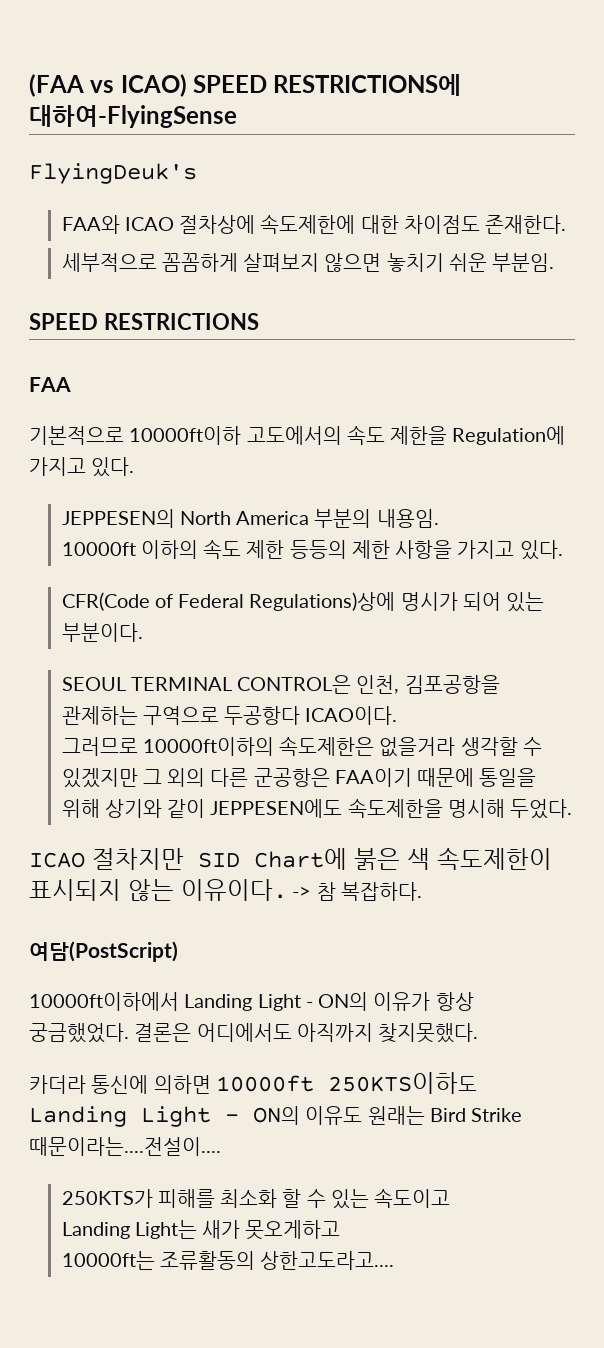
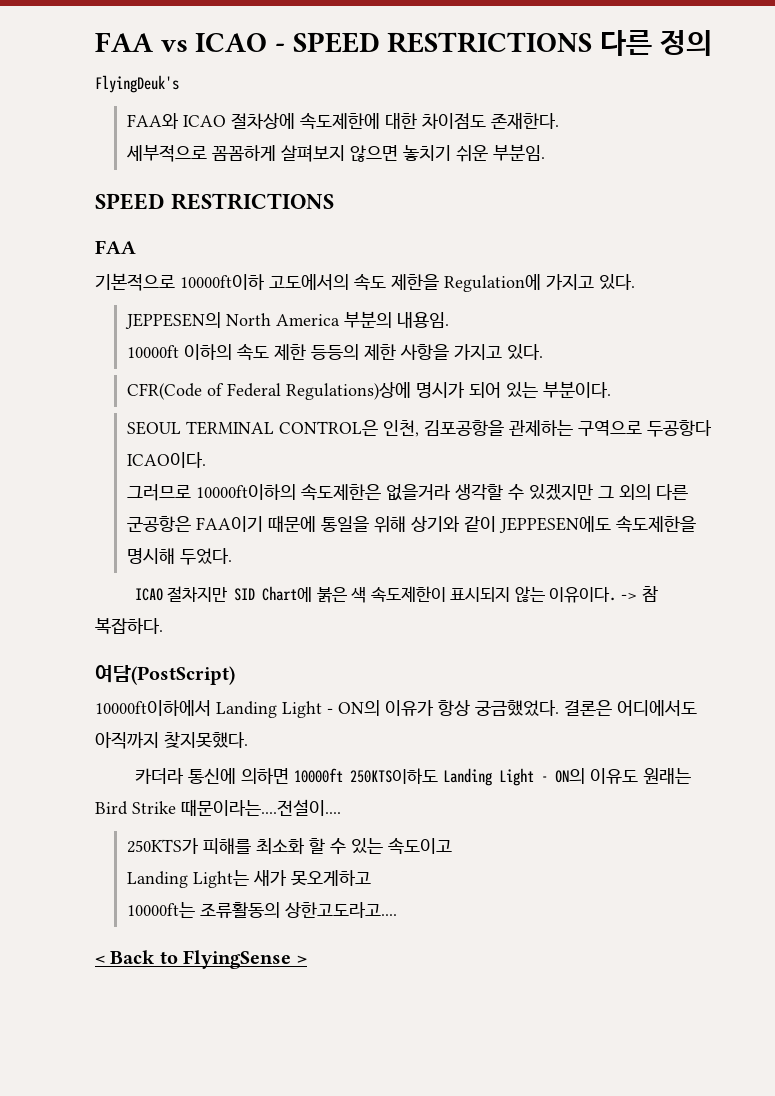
- (FAA vs ICAO) SPEED RESTRICTIONS에 대하여-FlyingSense
+ FAA vs ICAO - SPEED RESTRICTIONS 다른 정의
+ < Back to FlyingSense >

